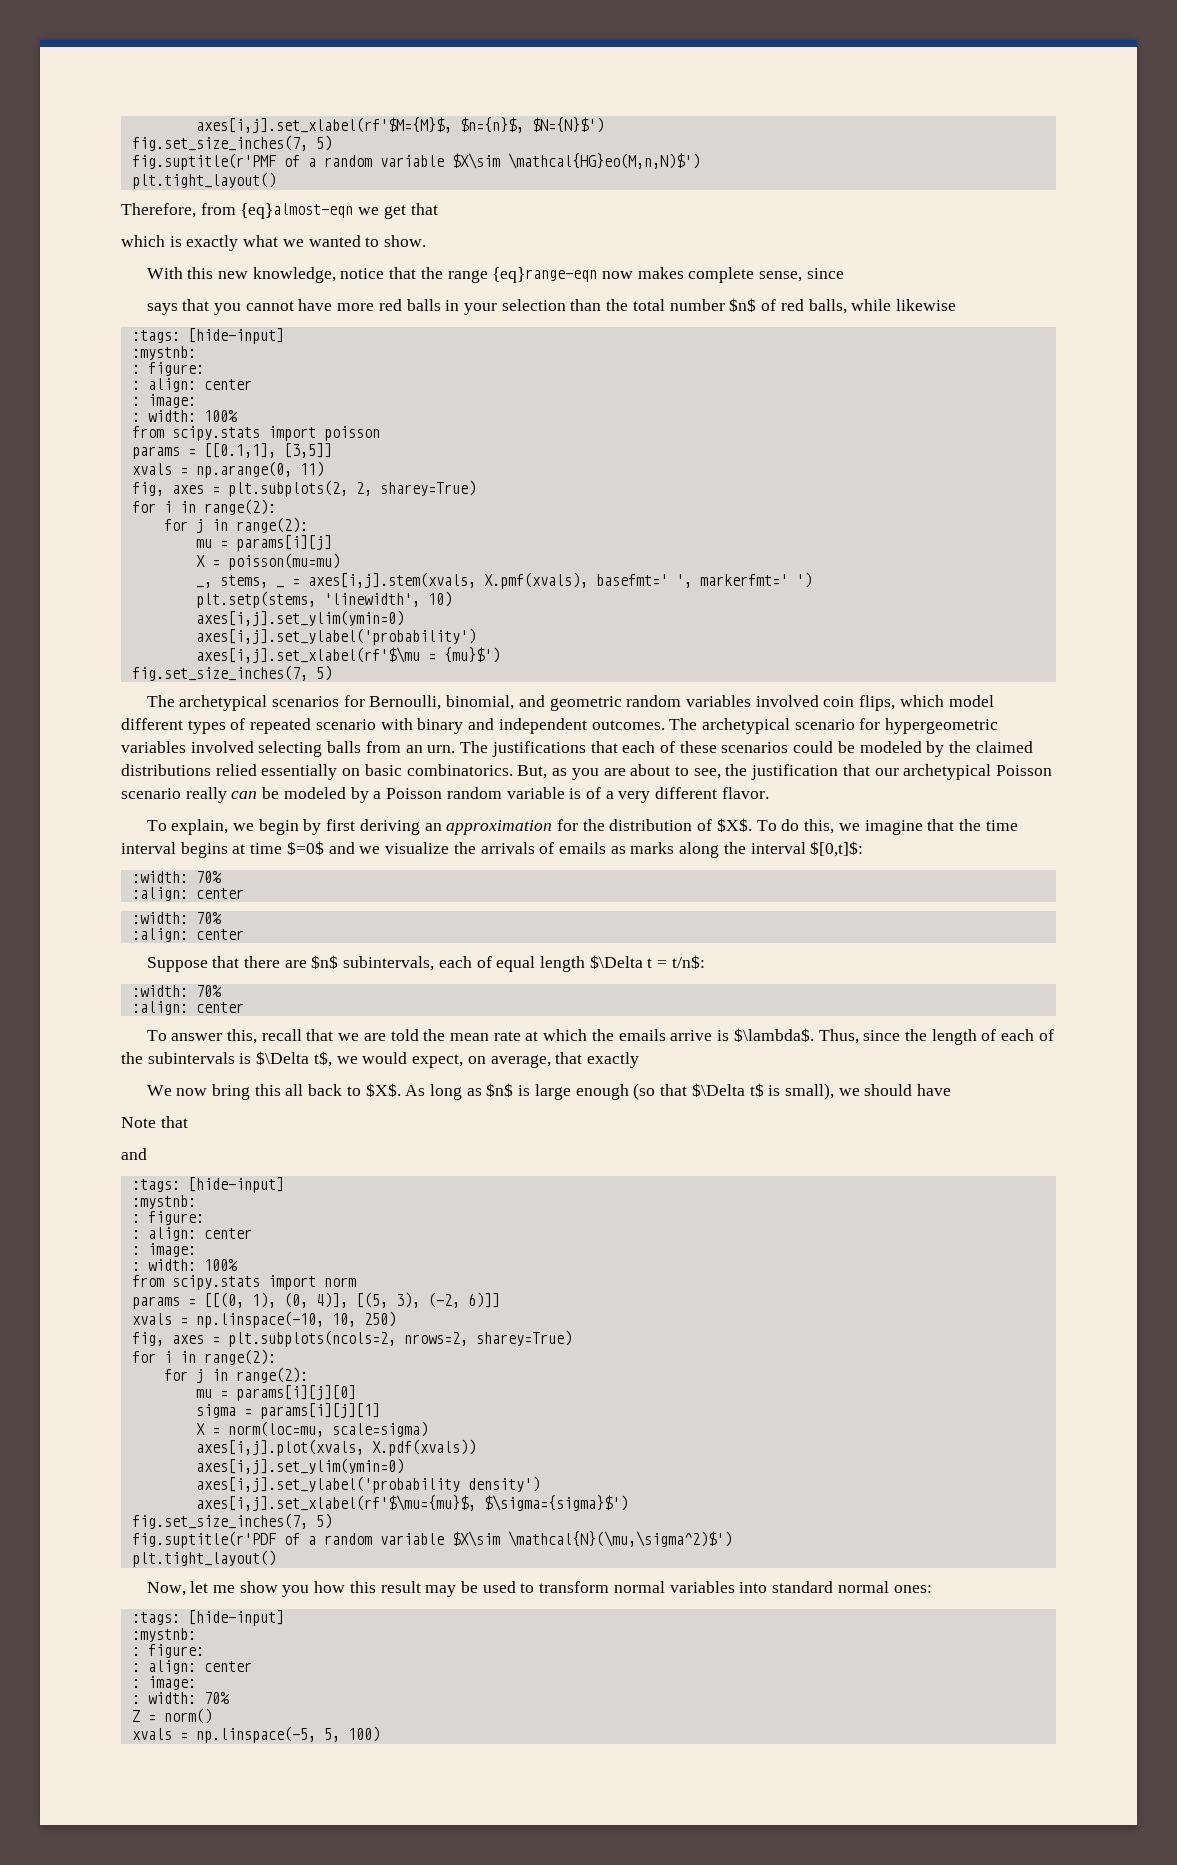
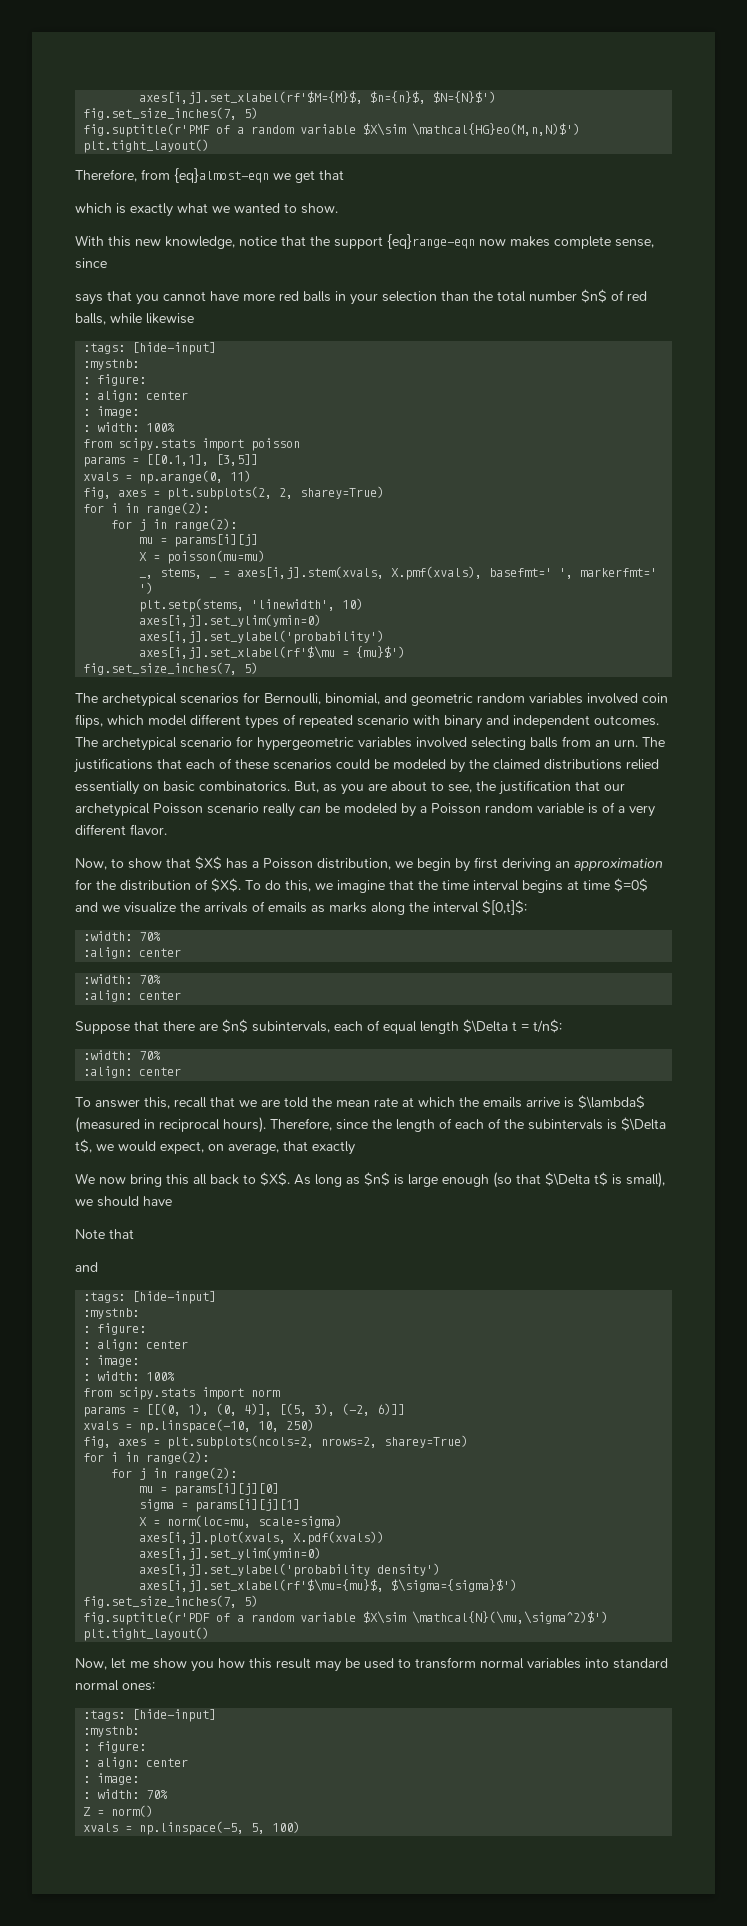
- With this new knowledge, notice that the range {eq}range-eqn now makes complete sense, since
+ With this new knowledge, notice that the support {eq}range-eqn now makes complete sense, since
- To explain, we begin by first deriving an approximation for the distribution of $X$.
+ Now, to show that $X$ has a Poisson distribution, we begin by first deriving an approximation for the distribution of $X$.
- To answer this, recall that we are told the mean rate at which the emails arrive is $\lambda$. Thus, since the length of each of the subintervals is $\Delta t$, we would expect, on average, that exactly
+ To answer this, recall that we are told the mean rate at which the emails arrive is $\lambda$ (measured in reciprocal hours). Therefore, since the length of each of the subintervals is $\Delta t$, we would expect, on average, that exactly

